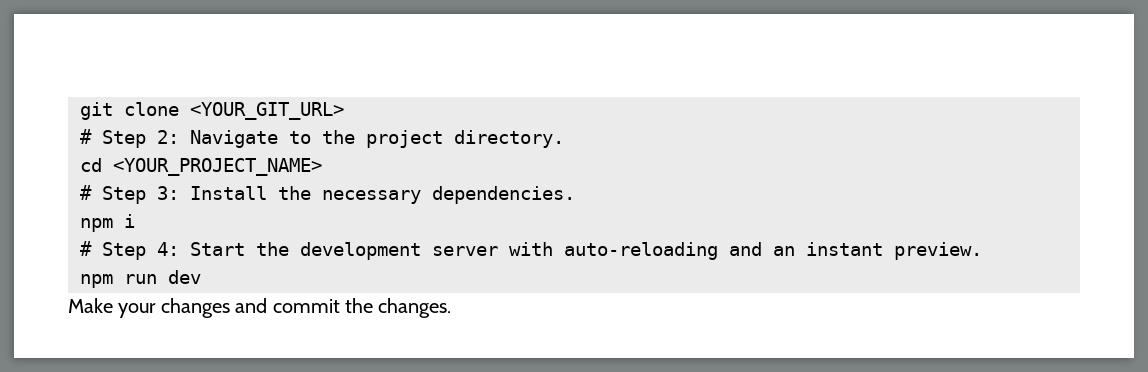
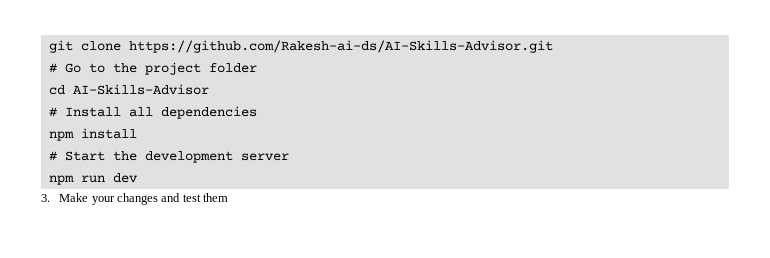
- git clone <YOUR_GIT_URL>
- # Step 2: Navigate to the project directory.
+ git clone https://github.com/Rakesh-ai-ds/AI-Skills-Advisor.git
+ # Go to the project folder
- cd <YOUR_PROJECT_NAME>
- # Step 3: Install the necessary dependencies.
- npm i
- # Step 4: Start the development server with auto-reloading and an instant preview.
+ cd AI-Skills-Advisor
+ # Install all dependencies
+ npm install
+ # Start the development server
- Make your changes and commit the changes.
+ 3. Make your changes and test them

